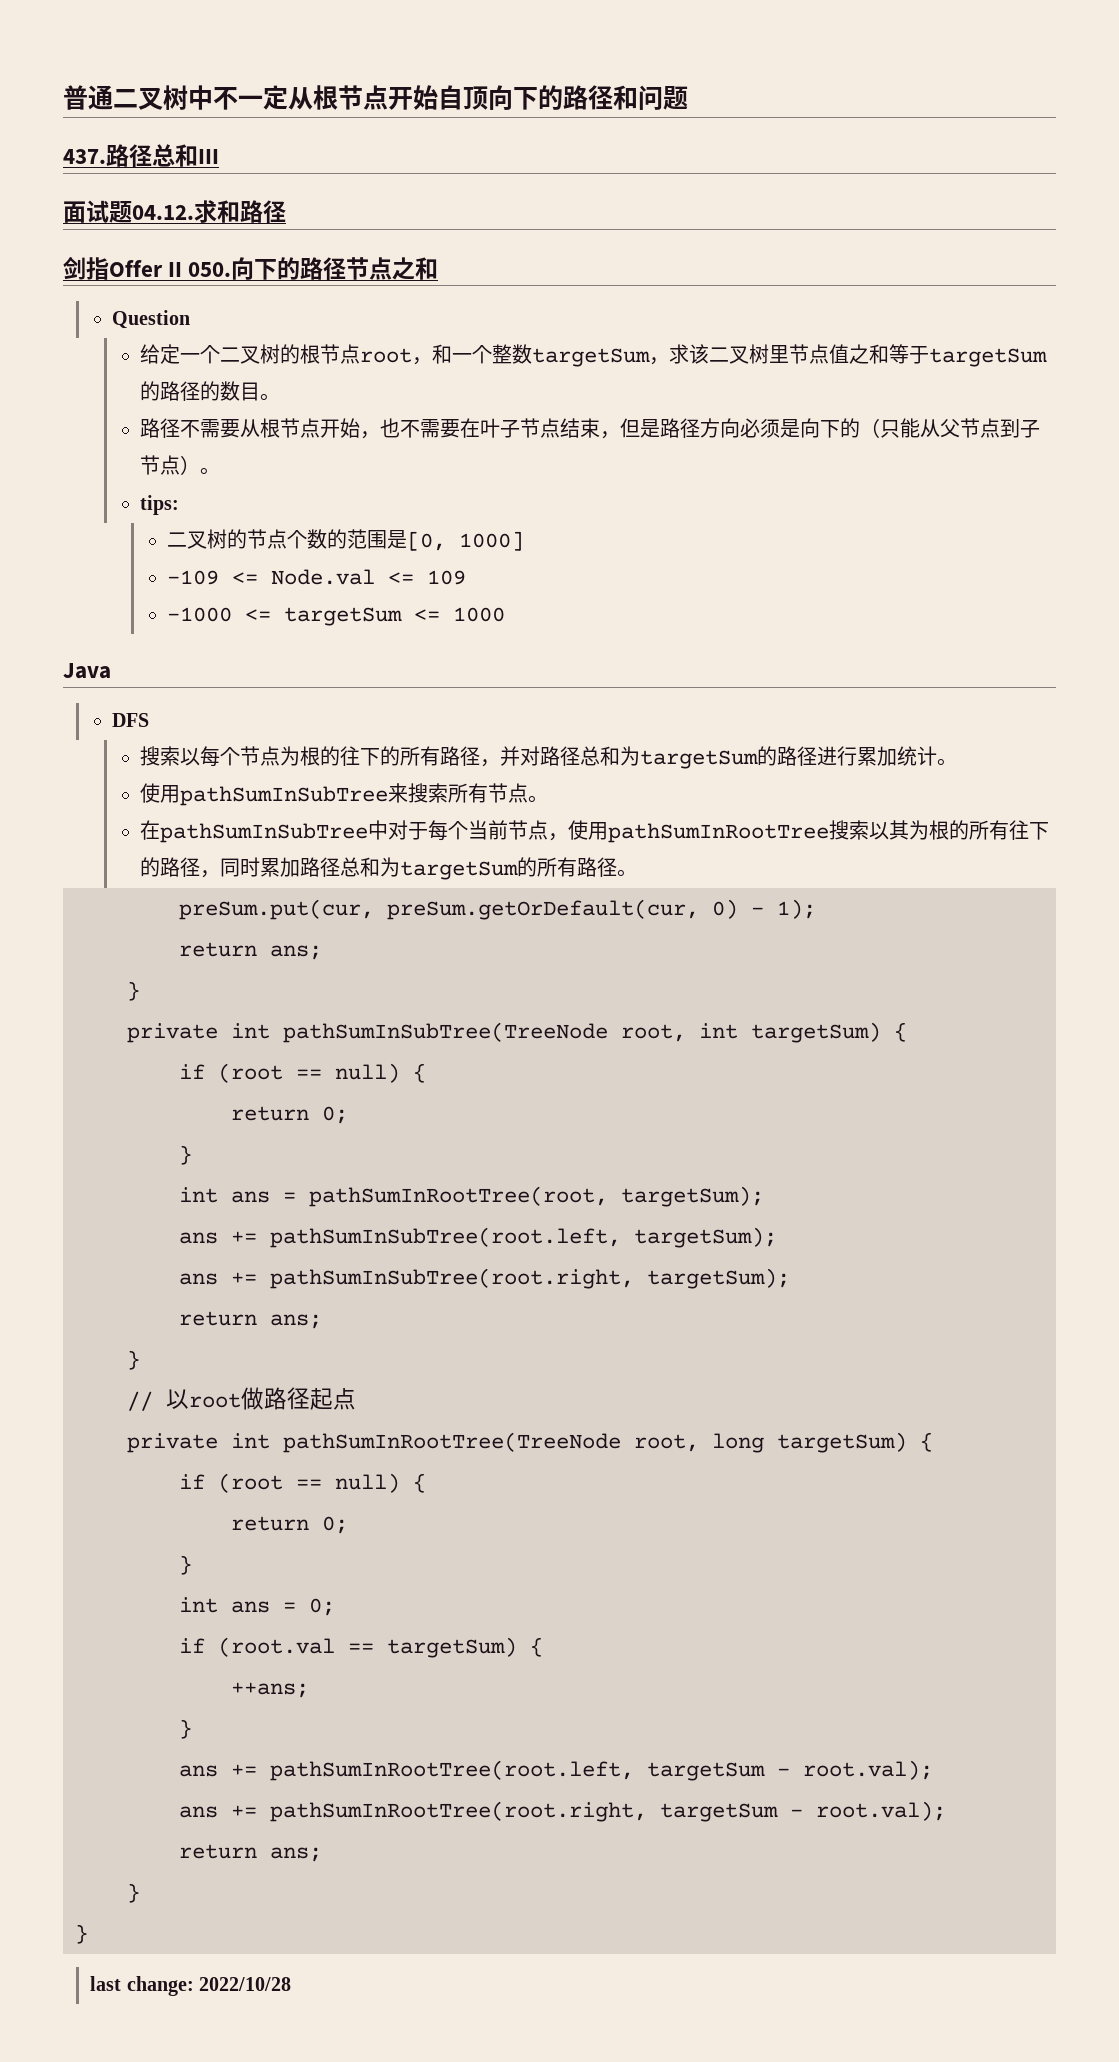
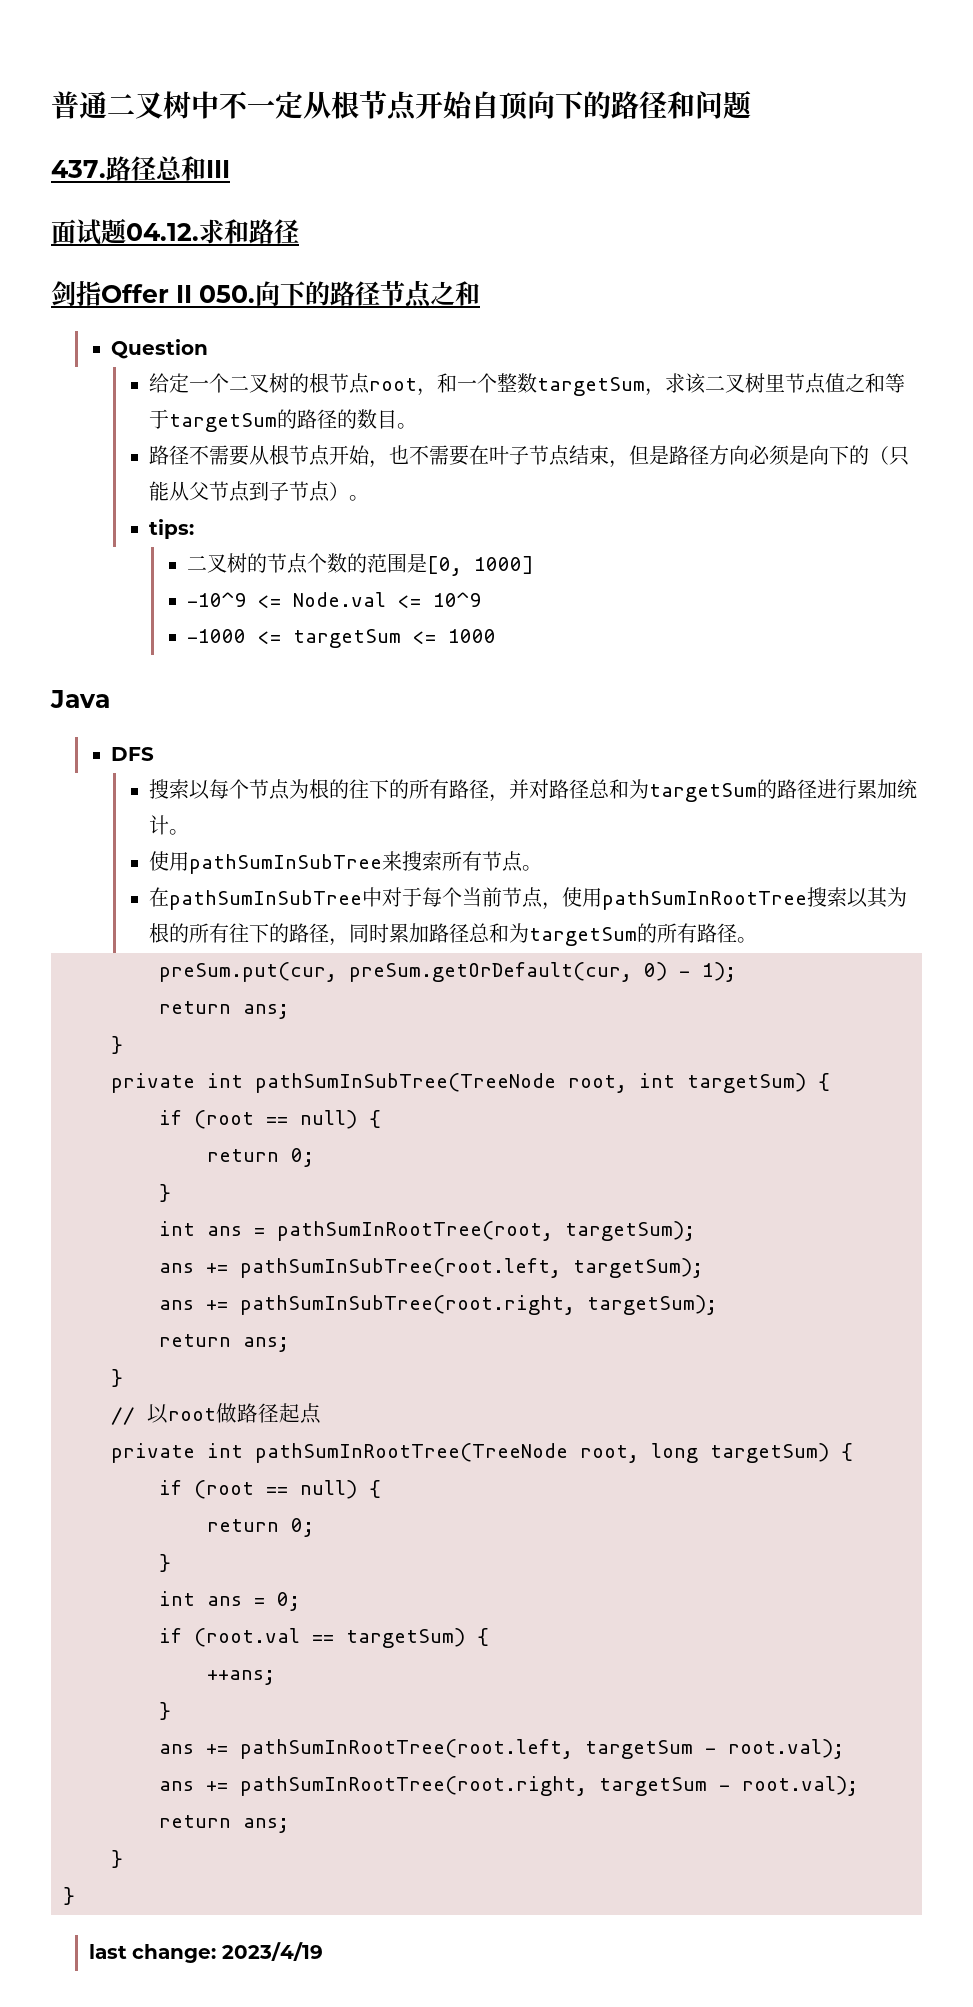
- -109 <= Node.val <= 109
+ -10^9 <= Node.val <= 10^9
- last change: 2022/10/28
+ last change: 2023/4/19

